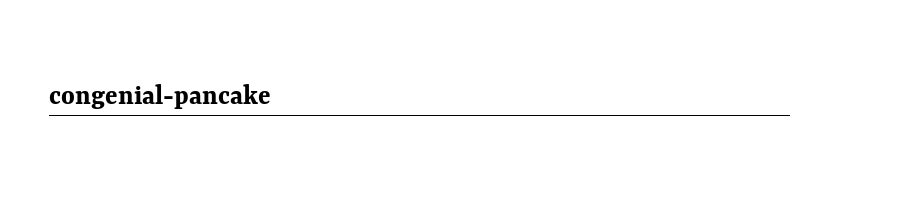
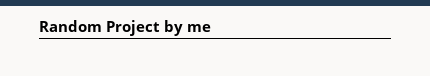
- congenial-pancake
+ Random Project by me

